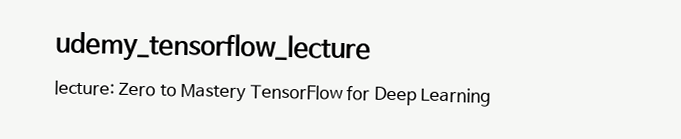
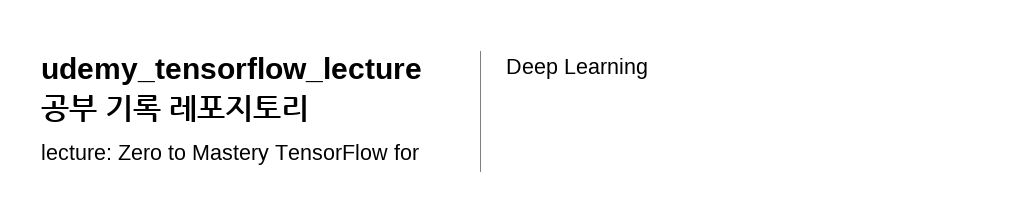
- udemy_tensorflow_lecture
+ udemy_tensorflow_lecture 공부 기록 레포지토리

